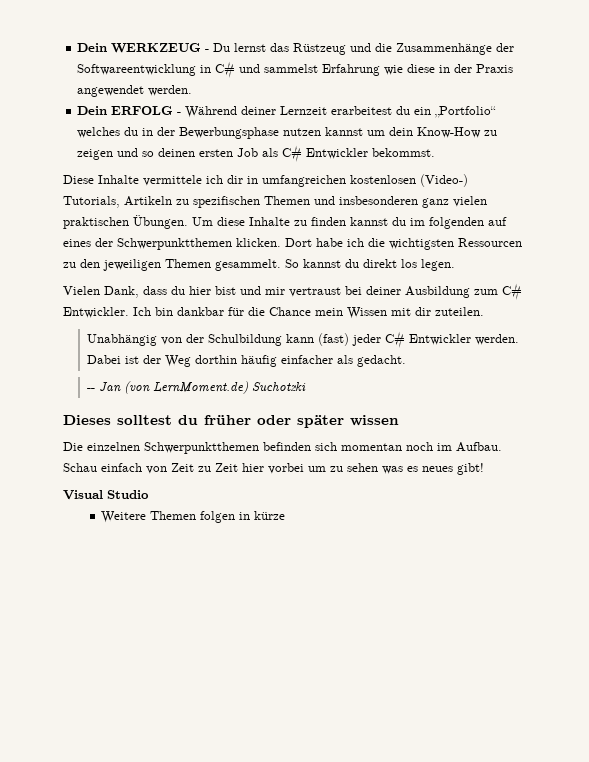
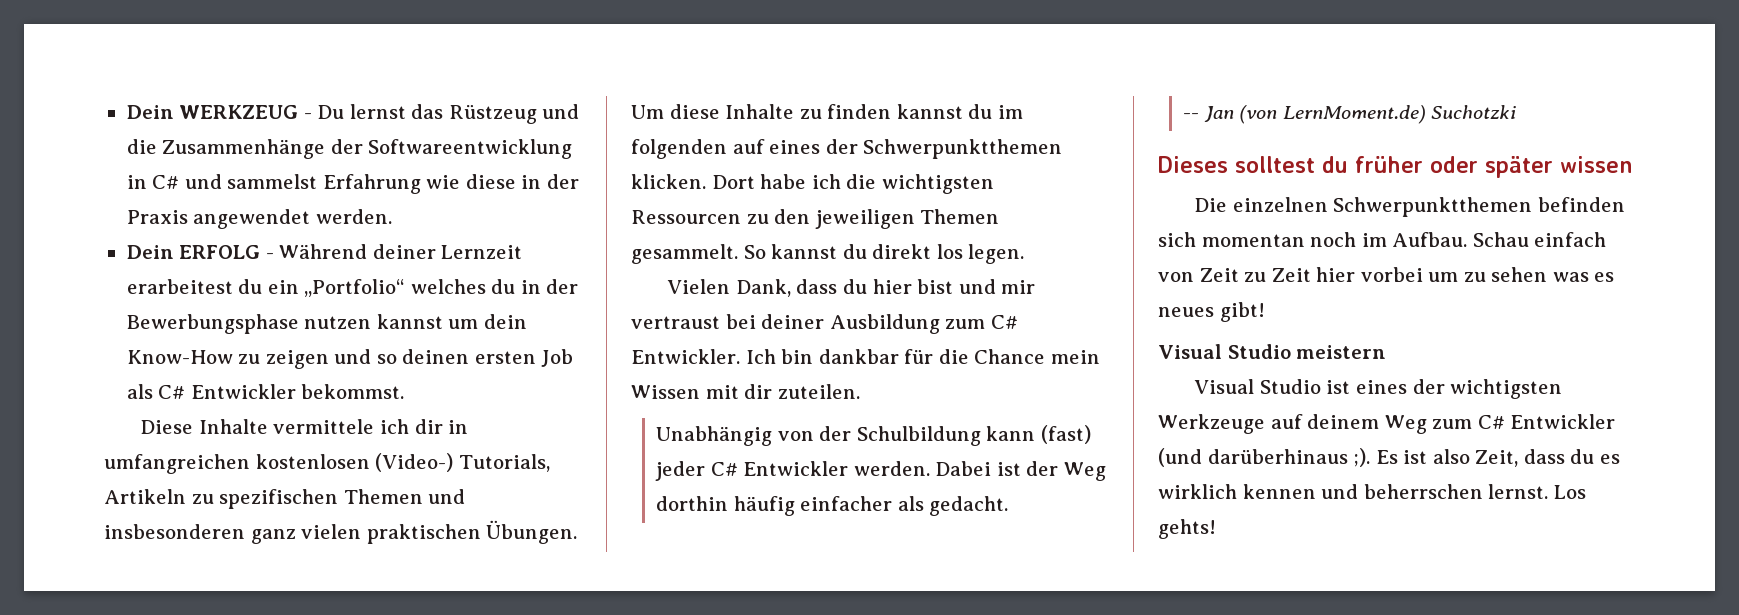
- Visual Studio
- Weitere Themen folgen in kürze
+ Visual Studio meistern
+ Visual Studio ist eines der wichtigsten Werkzeuge auf deinem Weg zum C# Entwickler (und darüberhinaus ;). Es ist also Zeit, dass du es wirklich kennen und beherrschen lernst. Los gehts!

